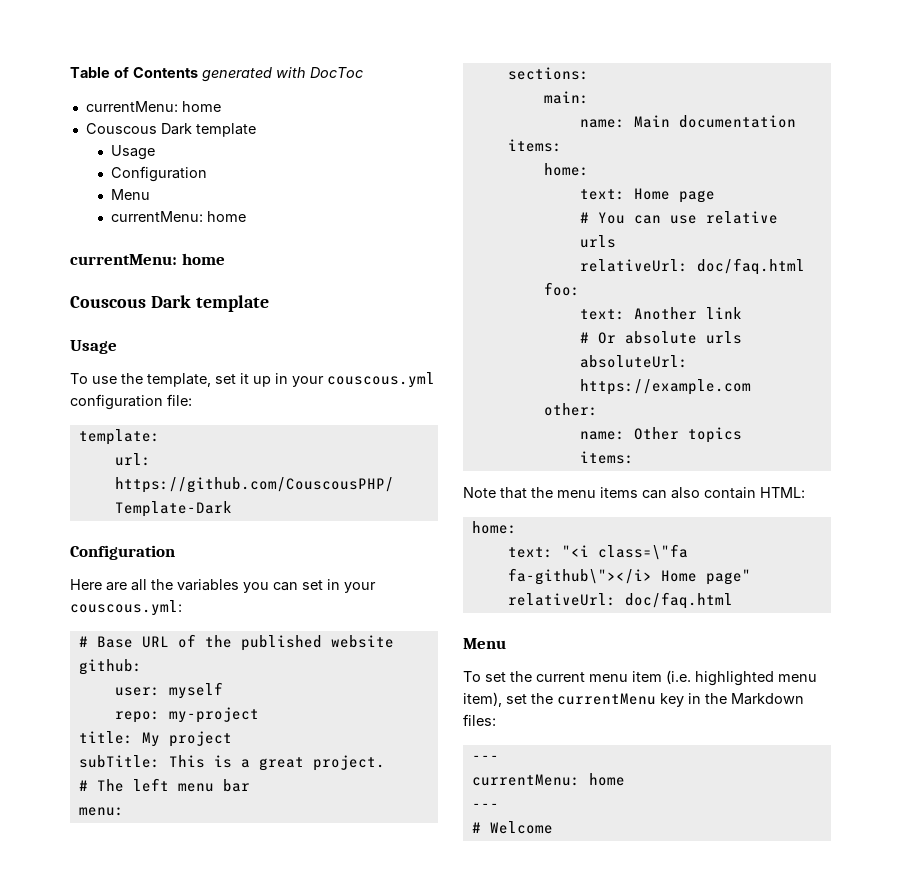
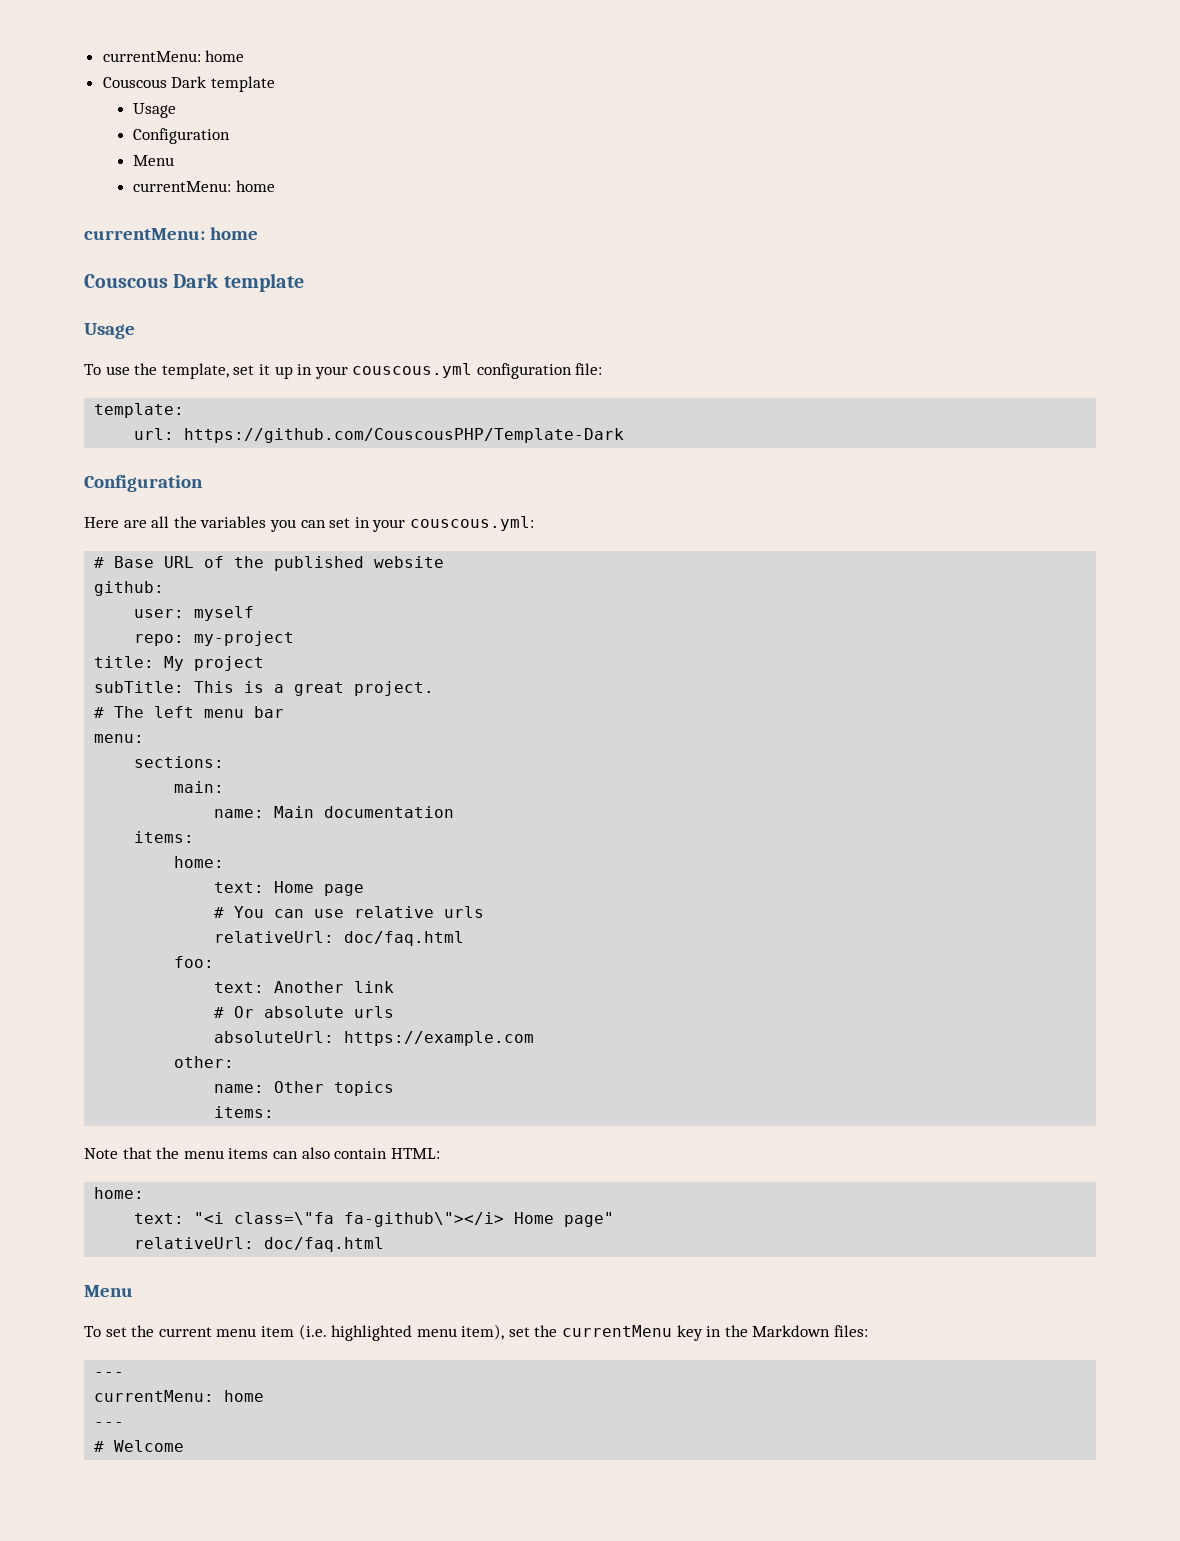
- Table of Contents generated with DocToc

